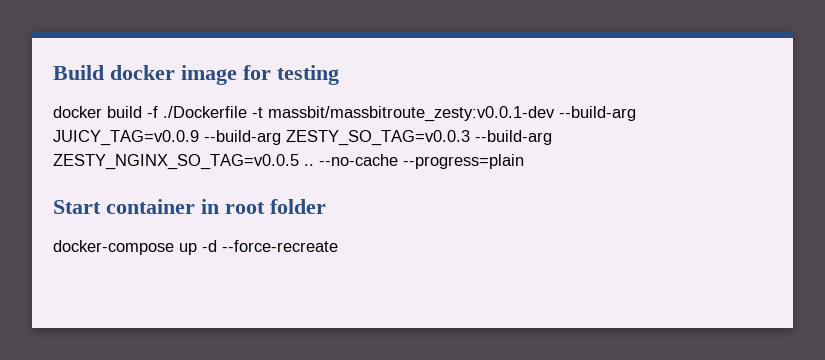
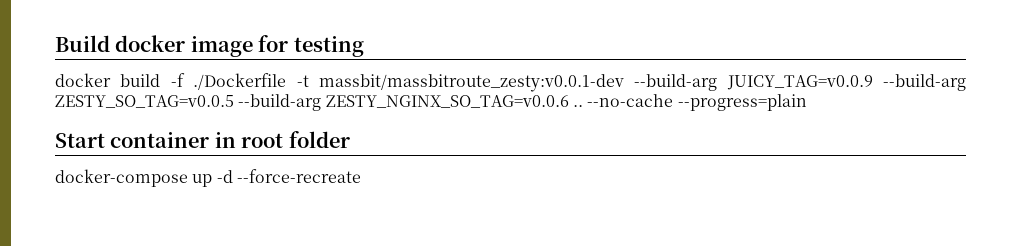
- docker build -f ./Dockerfile -t massbit/massbitroute_zesty:v0.0.1-dev --build-arg JUICY_TAG=v0.0.9 --build-arg ZESTY_SO_TAG=v0.0.3 --build-arg ZESTY_NGINX_SO_TAG=v0.0.5 ..
+ docker build -f ./Dockerfile -t massbit/massbitroute_zesty:v0.0.1-dev --build-arg JUICY_TAG=v0.0.9 --build-arg ZESTY_SO_TAG=v0.0.5 --build-arg ZESTY_NGINX_SO_TAG=v0.0.6 ..

